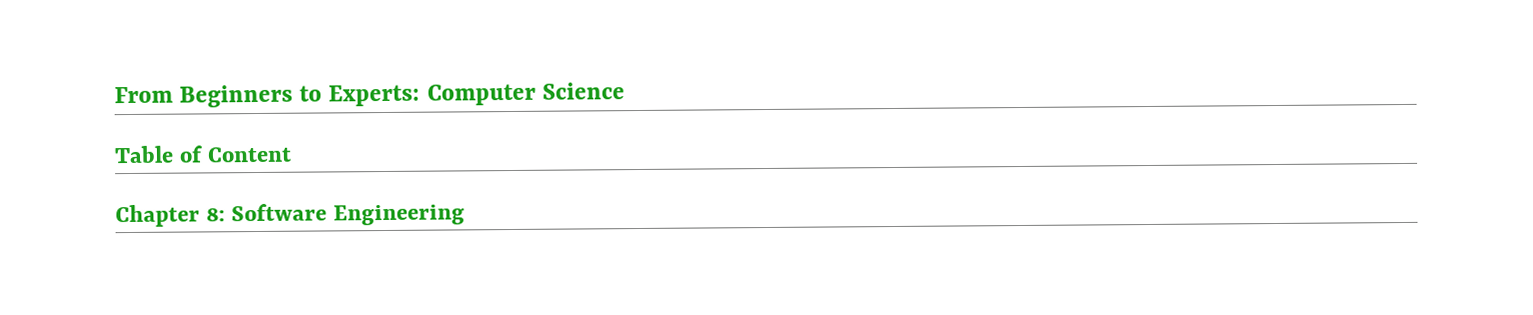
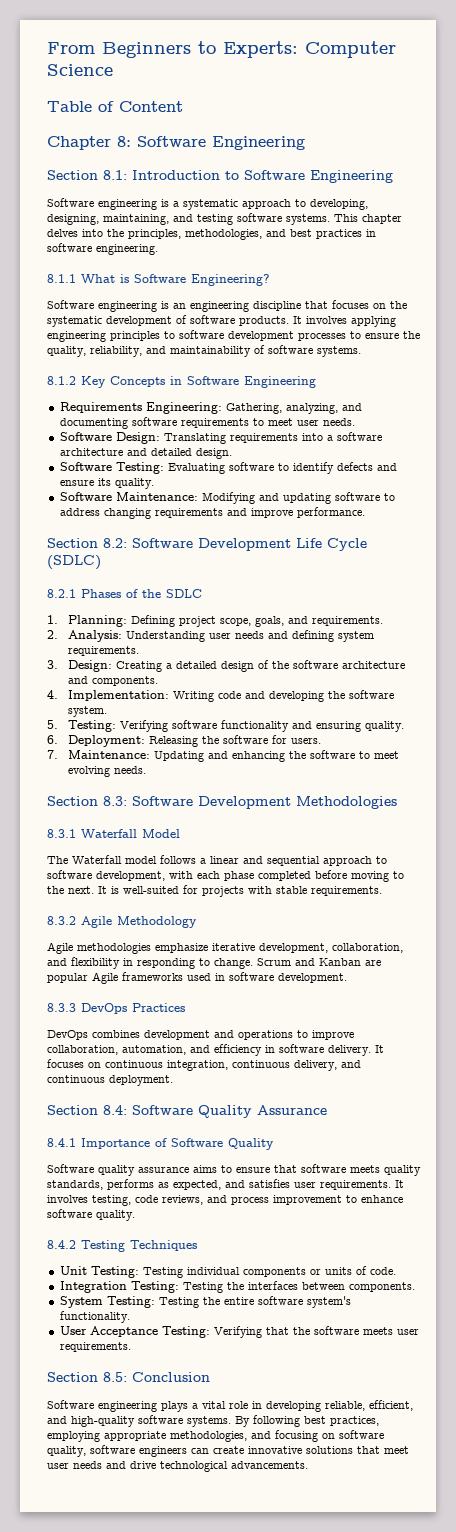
+ Section 8.1: Introduction to Software Engineering
+ Software engineering is a systematic approach to developing, designing, maintaining, and testing software systems. This chapter delves into the principles, methodologies, and best practices in software engineering.
+ 8.1.1 What is Software Engineering?
+ Software engineering is an engineering discipline that focuses on the systematic development of software products. It involves applying engineering principles to software development processes to ensure the quality, reliability, and maintainability of software systems.
+ 8.1.2 Key Concepts in Software Engineering
+ Requirements Engineering: Gathering, analyzing, and documenting software requirements to meet user needs.
+ Software Design: Translating requirements into a software architecture and detailed design.
+ Software Testing: Evaluating software to identify defects and ensure its quality.
+ Software Maintenance: Modifying and updating software to address changing requirements and improve performance.
+ Section 8.2: Software Development Life Cycle (SDLC)
+ 8.2.1 Phases of the SDLC
+ 1. Planning: Defining project scope, goals, and requirements.
+ 2. Analysis: Understanding user needs and defining system requirements.
+ 3. Design: Creating a detailed design of the software architecture and components.
+ 4. Implementation: Writing code and developing the software system.
+ 5. Testing: Verifying software functionality and ensuring quality.
+ 6. Deployment: Releasing the software for users.
+ 7. Maintenance: Updating and enhancing the software to meet evolving needs.
+ Section 8.3: Software Development Methodologies
+ 8.3.1 Waterfall Model
+ The Waterfall model follows a linear and sequential approach to software development, with each phase completed before moving to the next. It is well-suited for projects with stable requirements.
+ 8.3.2 Agile Methodology
+ Agile methodologies emphasize iterative development, collaboration, and flexibility in responding to change. Scrum and Kanban are popular Agile frameworks used in software development.
+ 8.3.3 DevOps Practices
+ DevOps combines development and operations to improve collaboration, automation, and efficiency in software delivery. It focuses on continuous integration, continuous delivery, and continuous deployment.
+ Section 8.4: Software Quality Assurance
+ 8.4.1 Importance of Software Quality
+ Software quality assurance aims to ensure that software meets quality standards, performs as expected, and satisfies user requirements. It involves testing, code reviews, and process improvement to enhance software quality.
+ 8.4.2 Testing Techniques
+ Unit Testing: Testing individual components or units of code.
+ Integration Testing: Testing the interfaces between components.
+ System Testing: Testing the entire software system's functionality.
+ User Acceptance Testing: Verifying that the software meets user requirements.
+ Section 8.5: Conclusion
+ Software engineering plays a vital role in developing reliable, efficient, and high-quality software systems. By following best practices, employing appropriate methodologies, and focusing on software quality, software engineers can create innovative solutions that meet user needs and drive technological advancements.

